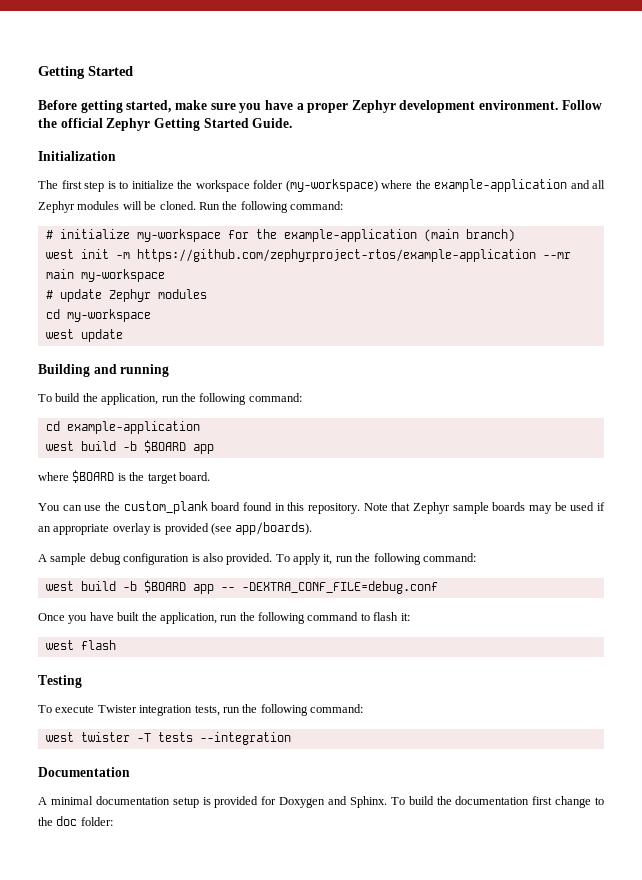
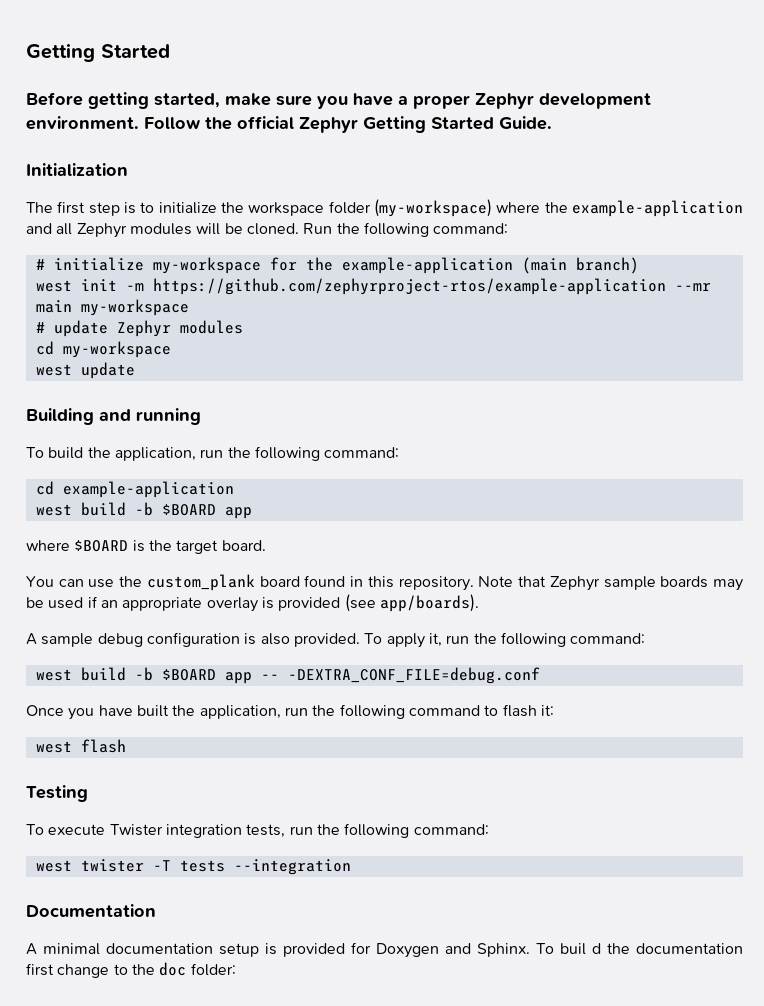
- To build the documentation first change to the doc folder:
+ To buil d the documentation first change to the doc folder:

